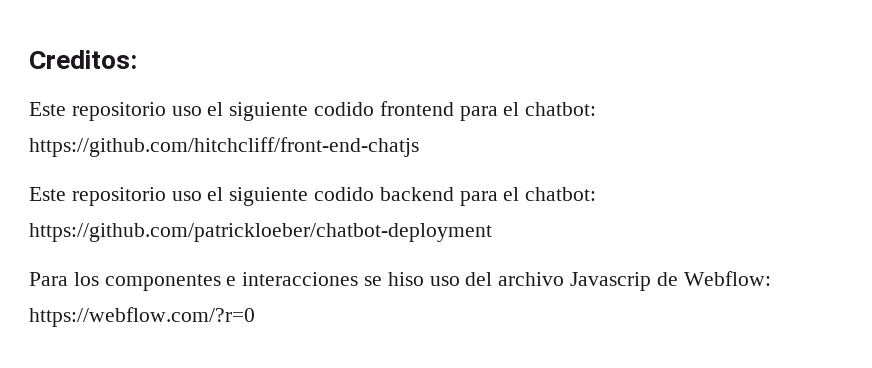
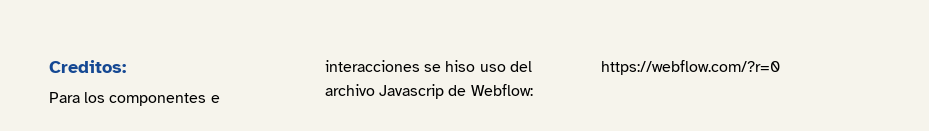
- Este repositorio uso el siguiente codido frontend para el chatbot: https://github.com/hitchcliff/front-end-chatjs
- Este repositorio uso el siguiente codido backend para el chatbot: https://github.com/patrickloeber/chatbot-deployment

